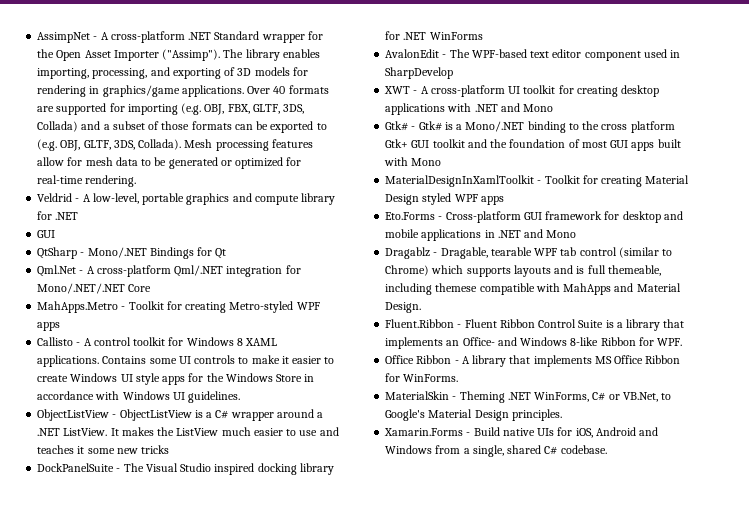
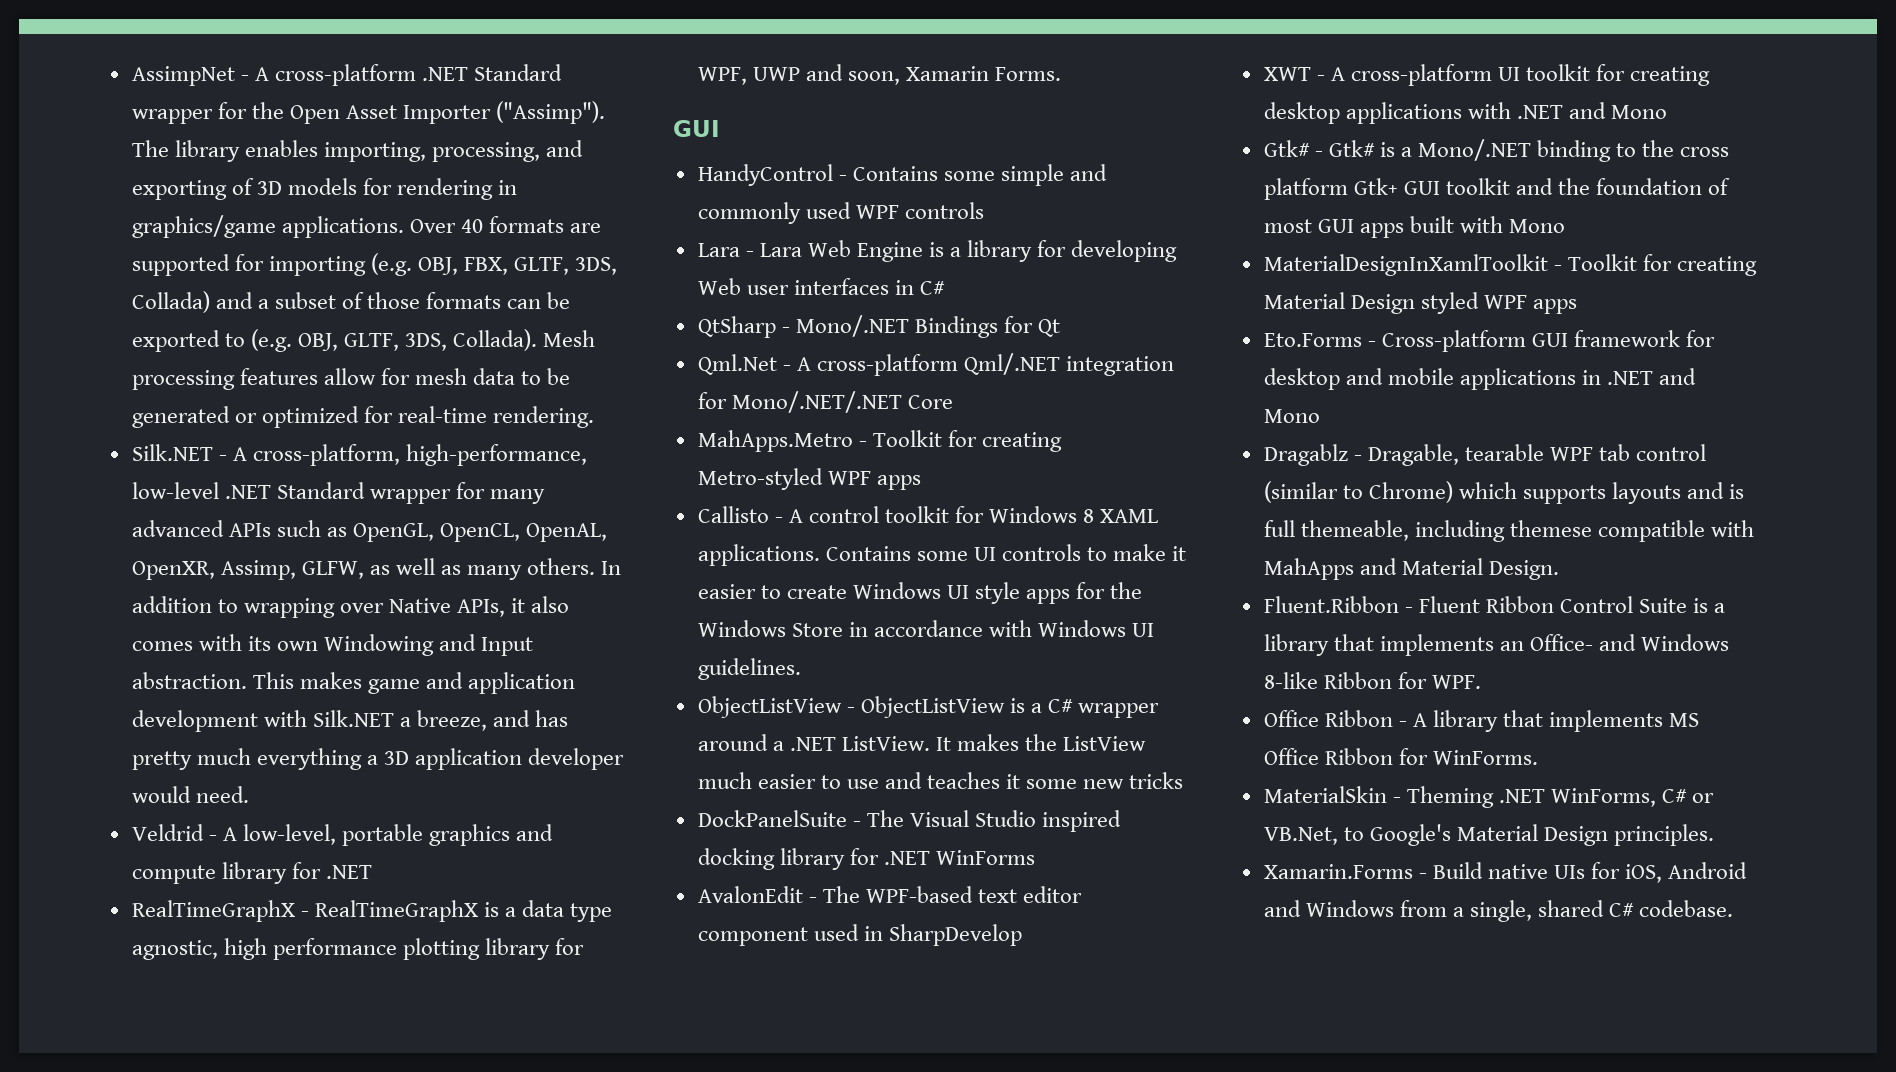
+ Silk.NET - A cross-platform, high-performance, low-level .NET Standard wrapper for many advanced APIs such as OpenGL, OpenCL, OpenAL, OpenXR, Assimp, GLFW, as well as many others. In addition to wrapping over Native APIs, it also comes with its own Windowing and Input abstraction. This makes game and application development with Silk.NET a breeze, and has pretty much everything a 3D application developer would need.
  Veldrid - A low-level, portable graphics and compute library for .NET
+ RealTimeGraphX - RealTimeGraphX is a data type agnostic, high performance plotting library for WPF, UWP and soon, Xamarin Forms.
  GUI
+ HandyControl - Contains some simple and commonly used WPF controls
+ Lara - Lara Web Engine is a library for developing Web user interfaces in C#

